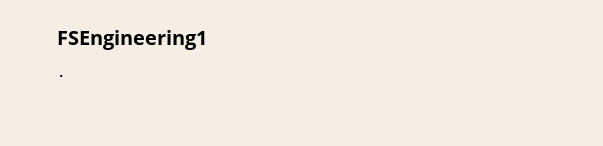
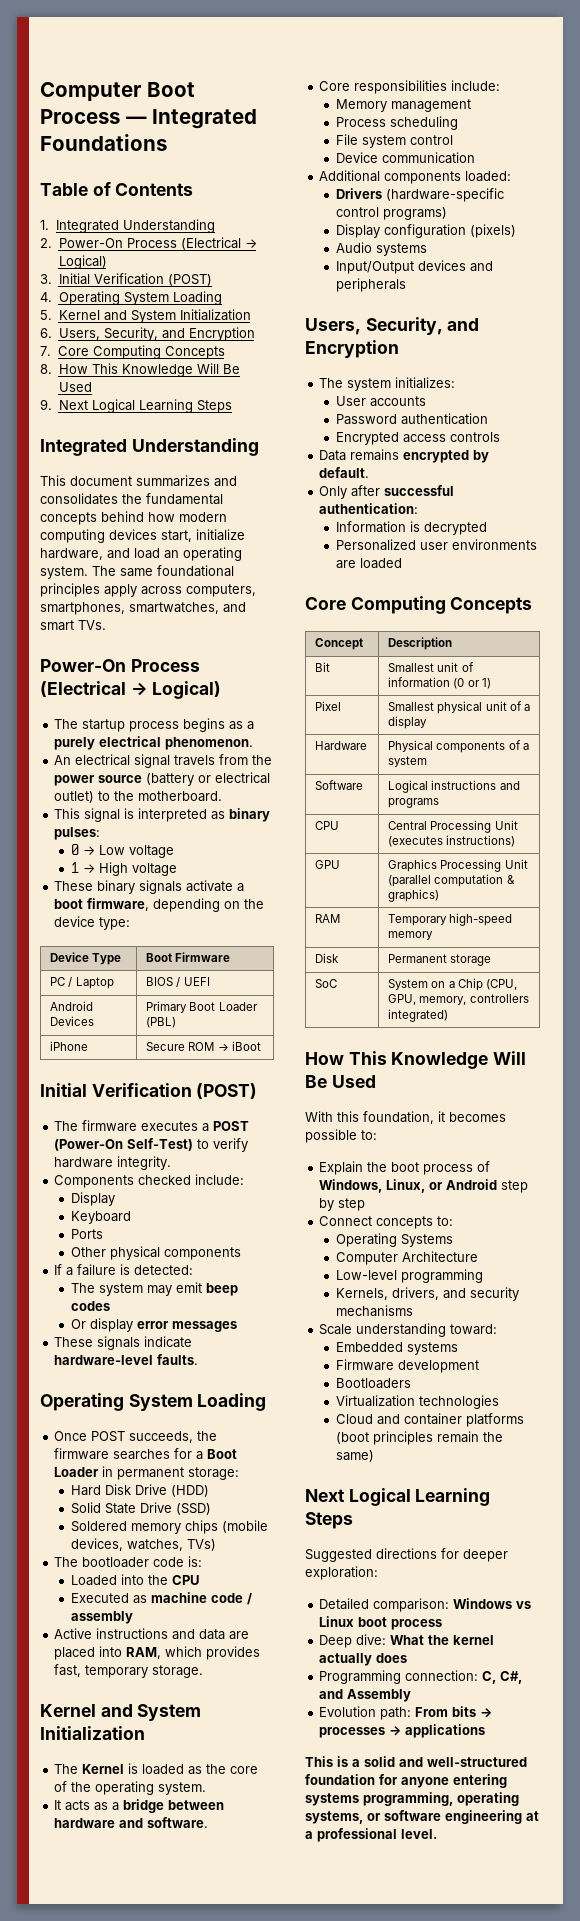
- FSEngineering1
- .
+ Computer Boot Process — Integrated Foundations
+ Table of Contents
+ 1. Integrated Understanding
+ 2. Power-On Process (Electrical → Logical)
+ 3. Initial Verification (POST)
+ 4. Operating System Loading
+ 5. Kernel and System Initialization
+ 6. Users, Security, and Encryption
+ 7. Core Computing Concepts
+ 8. How This Knowledge Will Be Used
+ 9. Next Logical Learning Steps
+ Integrated Understanding
+ This document summarizes and consolidates the fundamental concepts behind how modern computing devices start, initialize hardware, and load an operating system. The same foundational principles apply across computers, smartphones, smartwatches, and smart TVs.
+ Power-On Process (Electrical → Logical)
+ The startup process begins as a purely electrical phenomenon.
+ An electrical signal travels from the power source (battery or electrical outlet) to the motherboard.
+ This signal is interpreted as binary pulses:
+ 0 → Low voltage
+ 1 → High voltage
+ These binary signals activate a boot firmware, depending on the device type:
+ Device Type | Boot Firmware
+ PC / Laptop | BIOS / UEFI
+ Android Devices | Primary Boot Loader (PBL)
+ iPhone | Secure ROM → iBoot
+ Initial Verification (POST)
+ The firmware executes a POST (Power-On Self-Test) to verify hardware integrity.
+ Components checked include:
+ Display
+ Keyboard
+ Ports
+ Other physical components
+ If a failure is detected:
+ The system may emit beep codes
+ Or display error messages
+ These signals indicate hardware-level faults.
+ Operating System Loading
+ Once POST succeeds, the firmware searches for a Boot Loader in permanent storage:
+ Hard Disk Drive (HDD)
+ Solid State Drive (SSD)
+ Soldered memory chips (mobile devices, watches, TVs)
+ The bootloader code is:
+ Loaded into the CPU
+ Executed as machine code / assembly
+ Active instructions and data are placed into RAM, which provides fast, temporary storage.
+ Kernel and System Initialization
+ The Kernel is loaded as the core of the operating system.
+ It acts as a bridge between hardware and software.
+ Core responsibilities include:
+ Memory management
+ Process scheduling
+ File system control
+ Device communication
+ Additional components loaded:
+ Drivers (hardware-specific control programs)
+ Display configuration (pixels)
+ Audio systems
+ Input/Output devices and peripherals
+ Users, Security, and Encryption
+ The system initializes:
+ User accounts
+ Password authentication
+ Encrypted access controls
+ Data remains encrypted by default.
+ Only after successful authentication:
+ Information is decrypted
+ Personalized user environments are loaded
+ Core Computing Concepts
+ Concept | Description
+ Bit | Smallest unit of information (0 or 1)
+ Pixel | Smallest physical unit of a display
+ Hardware | Physical components of a system
+ Software | Logical instructions and programs
+ CPU | Central Processing Unit (executes instructions)
+ GPU | Graphics Processing Unit (parallel computation & graphics)
+ RAM | Temporary high-speed memory
+ Disk | Permanent storage
+ SoC | System on a Chip (CPU, GPU, memory, controllers integrated)
+ How This Knowledge Will Be Used
+ With this foundation, it becomes possible to:
+ Explain the boot process of Windows, Linux, or Android step by step
+ Connect concepts to:
+ Operating Systems
+ Computer Architecture
+ Low-level programming
+ Kernels, drivers, and security mechanisms
+ Scale understanding toward:
+ Embedded systems
+ Firmware development
+ Bootloaders
+ Virtualization technologies
+ Cloud and container platforms (boot principles remain the same)
+ Next Logical Learning Steps
+ Suggested directions for deeper exploration:
+ Detailed comparison: Windows vs Linux boot process
+ Deep dive: What the kernel actually does
+ Programming connection: C, C#, and Assembly
+ Evolution path: From bits → processes → applications
+ This is a solid and well-structured foundation for anyone entering systems programming, operating systems, or software engineering at a professional level.

